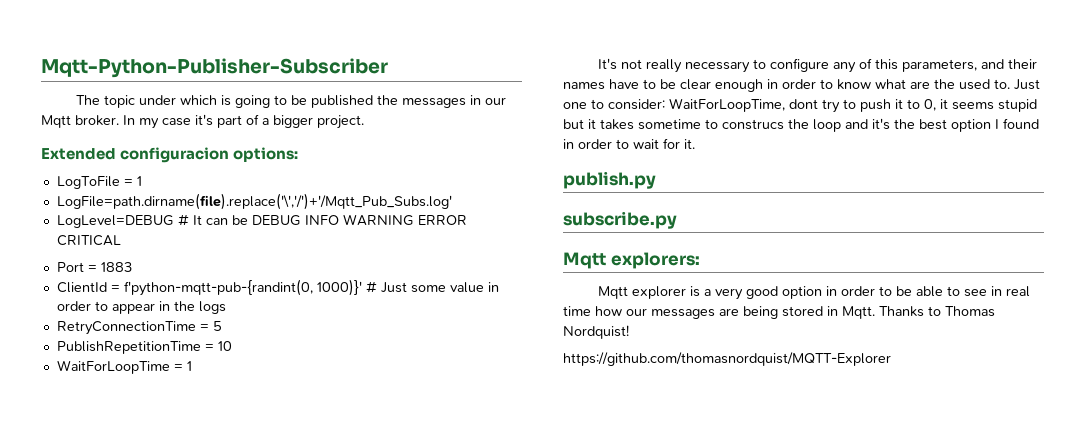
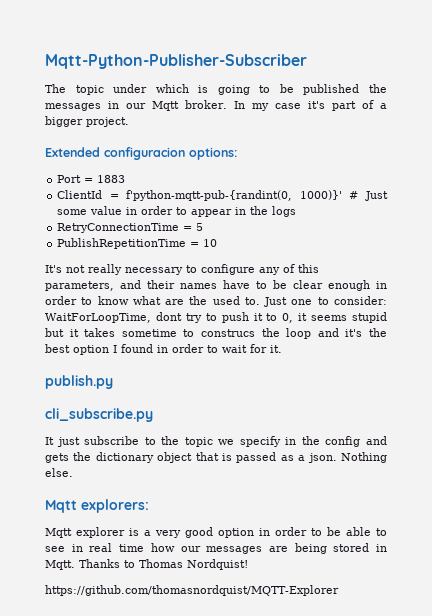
- LogToFile = 1
- LogFile=path.dirname(file).replace('\','/')+'/Mqtt_Pub_Subs.log'
- LogLevel=DEBUG # It can be DEBUG INFO WARNING ERROR CRITICAL
- WaitForLoopTime = 1
- subscribe.py
+ cli_subscribe.py
+ It just subscribe to the topic we specify in the config and gets the dictionary object that is passed as a json. Nothing else.

